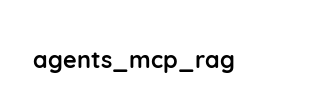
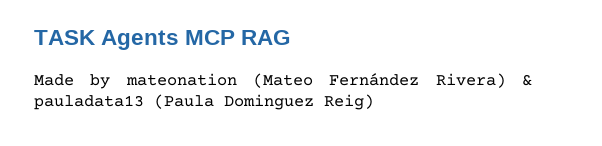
- agents_mcp_rag
+ TASK Agents MCP RAG
+ Made by mateonation (Mateo Fernández Rivera) & pauladata13 (Paula Dominguez Reig)

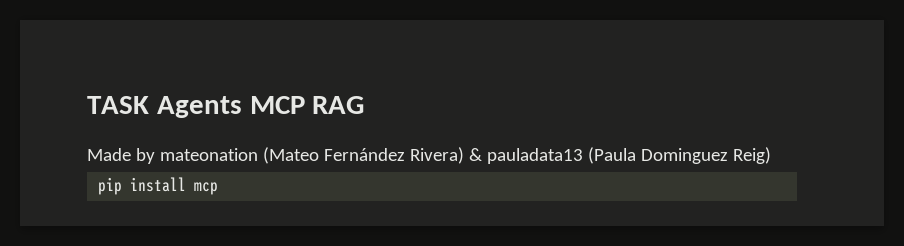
+ pip install mcp

